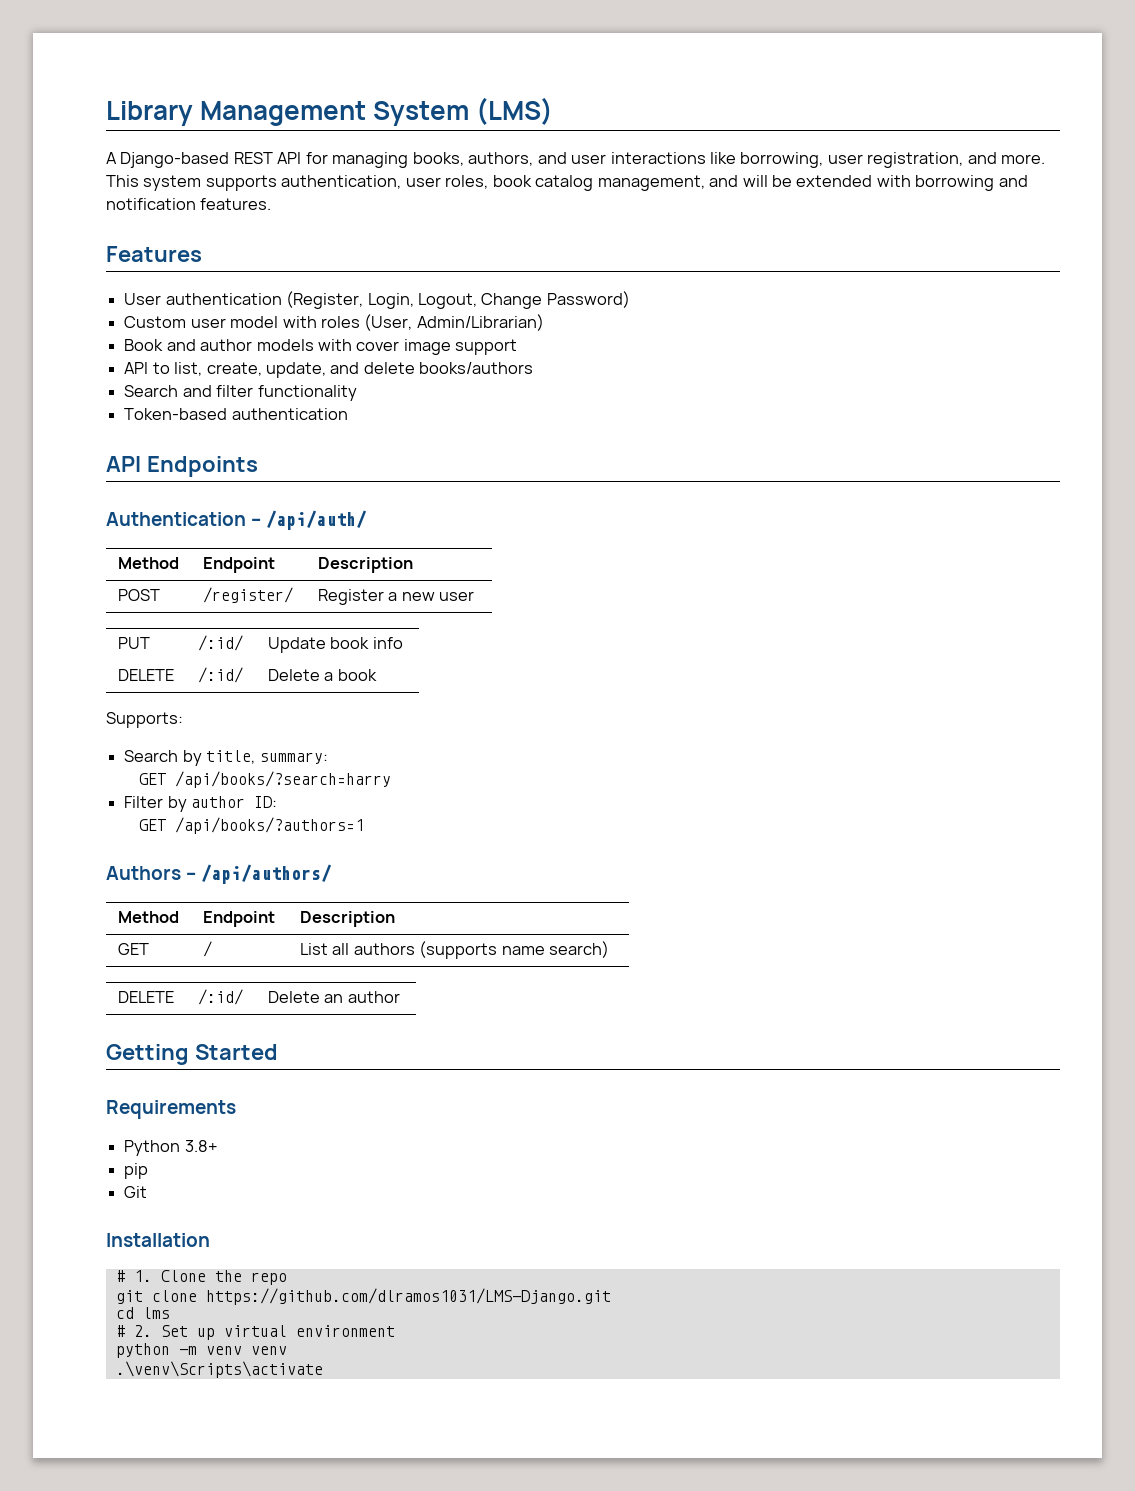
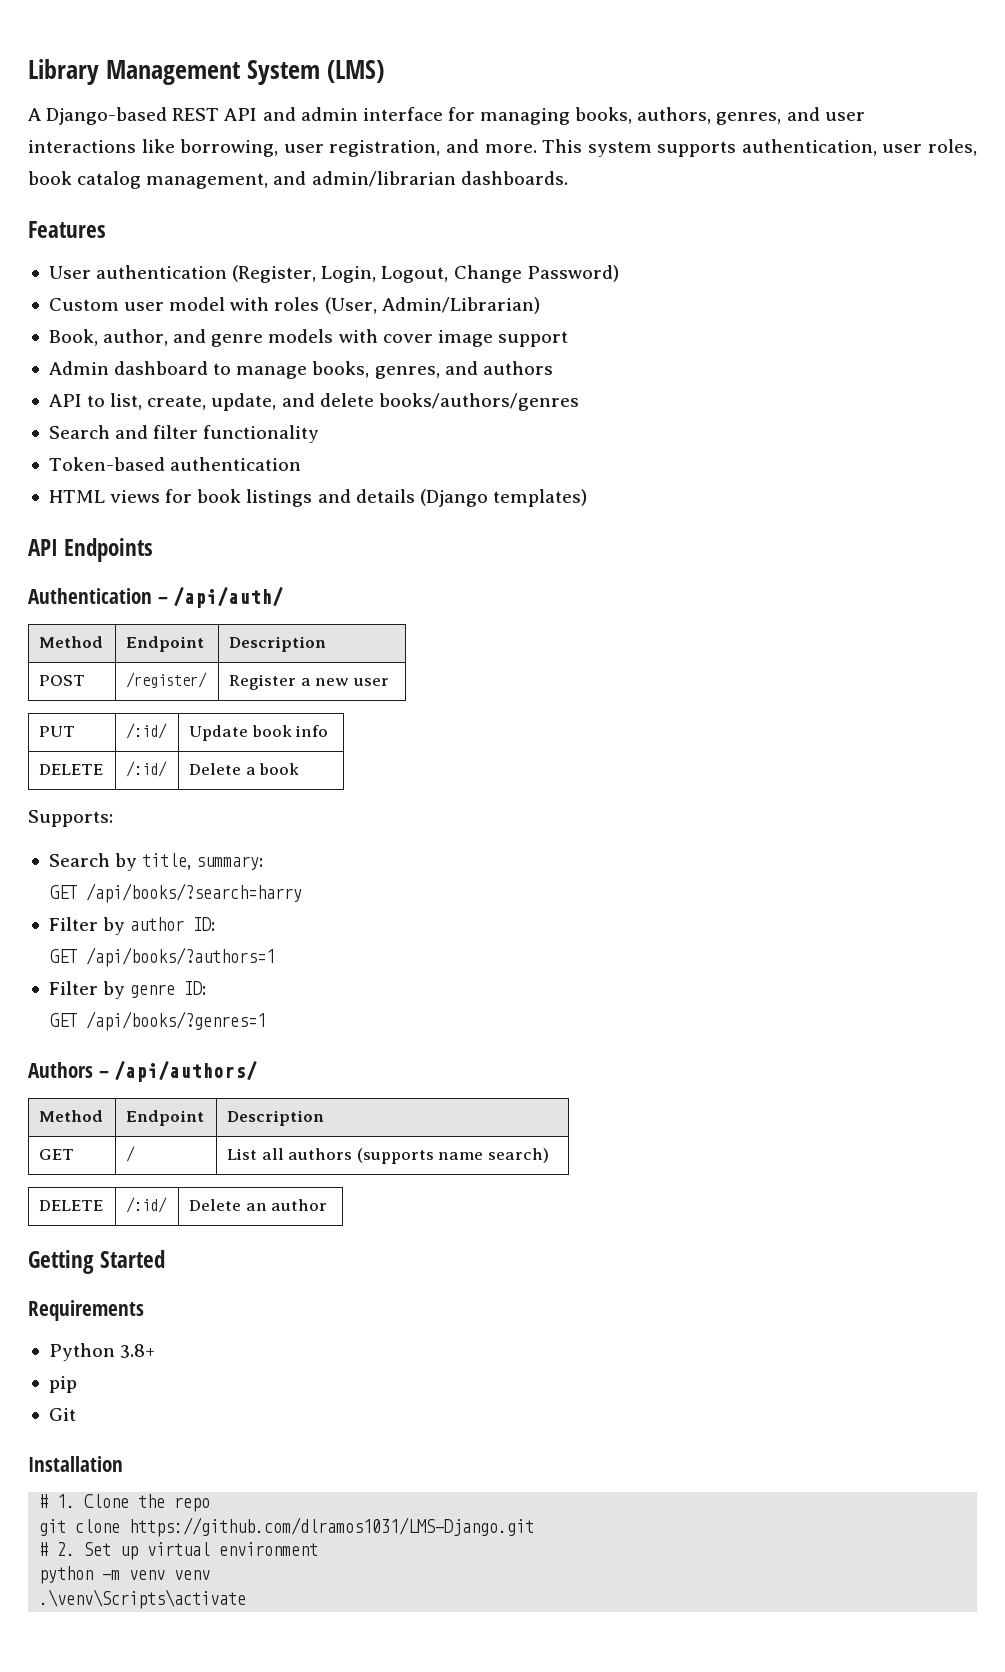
- A Django-based REST API for managing books, authors, and user interactions like borrowing, user registration, and more.
+ A Django-based REST API and admin interface for managing books, authors, genres, and user interactions like borrowing, user registration, and more.
- This system supports authentication, user roles, book catalog management, and will be extended with borrowing and notification features.
+ This system supports authentication, user roles, book catalog management, and admin/librarian dashboards.
- Book and author models with cover image support
+ Book, author, and genre models with cover image support
+ Admin dashboard to manage books, genres, and authors
- API to list, create, update, and delete books/authors
+ API to list, create, update, and delete books/authors/genres
+ HTML views for book listings and details (Django templates)
+ Filter by genre ID:
+ GET /api/books/?genres=1
- cd lms

